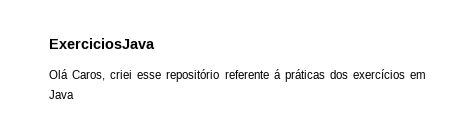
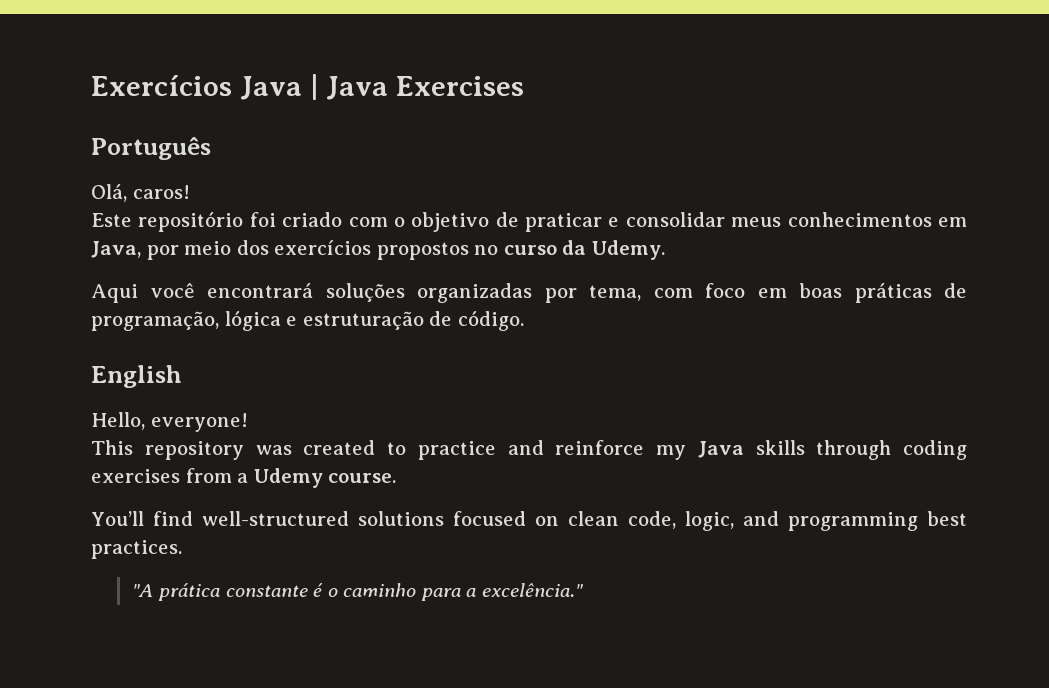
- ExerciciosJava
- Olá Caros, criei esse repositório referente á práticas dos exercícios em Java
+ Exercícios Java | Java Exercises
+ Português
+ Olá, caros!
+ Este repositório foi criado com o objetivo de praticar e consolidar meus conhecimentos em Java, por meio dos exercícios propostos no curso da Udemy.
+ Aqui você encontrará soluções organizadas por tema, com foco em boas práticas de programação, lógica e estruturação de código.
+ English
+ Hello, everyone!
+ This repository was created to practice and reinforce my Java skills through coding exercises from a Udemy course.
+ You’ll find well-structured solutions focused on clean code, logic, and programming best practices.
+ "A prática constante é o caminho para a excelência."

